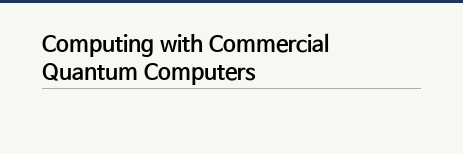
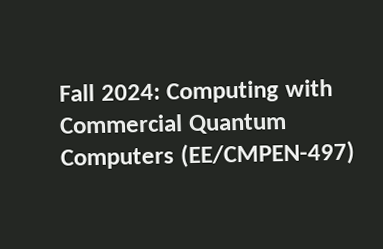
- Computing with Commercial Quantum Computers
+ Fall 2024: Computing with Commercial Quantum Computers (EE/CMPEN-497)

